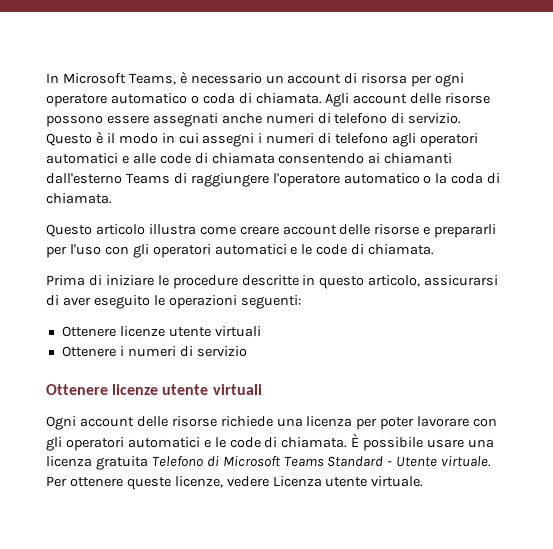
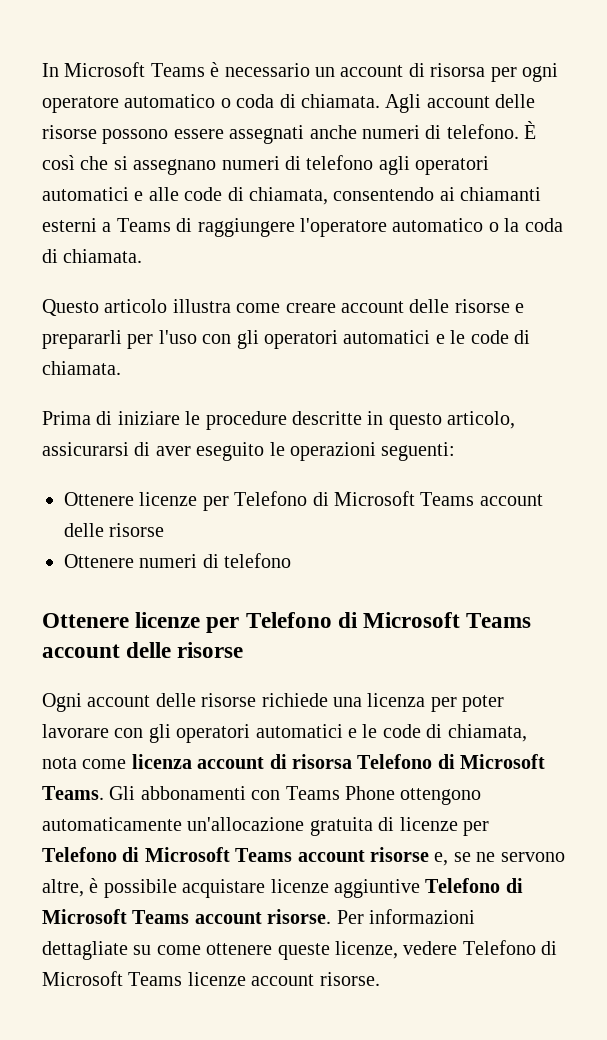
- In Microsoft Teams, è necessario un account di risorsa per ogni operatore automatico o coda di chiamata.
+ In Microsoft Teams è necessario un account di risorsa per ogni operatore automatico o coda di chiamata.
- Agli account delle risorse possono essere assegnati anche numeri di telefono di servizio. Questo è il modo in cui assegni i numeri di telefono agli operatori automatici e alle code di chiamata consentendo ai chiamanti dall'esterno Teams di raggiungere l'operatore automatico o la coda di chiamata.
+ Agli account delle risorse possono essere assegnati anche numeri di telefono. È così che si assegnano numeri di telefono agli operatori automatici e alle code di chiamata, consentendo ai chiamanti esterni a Teams di raggiungere l'operatore automatico o la coda di chiamata.
  Prima di iniziare le procedure descritte in questo articolo, assicurarsi di aver eseguito le operazioni seguenti:
- Ottenere licenze utente virtuali
- Ottenere i numeri di servizio
- Ottenere licenze utente virtuali
+ Ottenere licenze per Telefono di Microsoft Teams account delle risorse
+ Ottenere numeri di telefono
+ Ottenere licenze per Telefono di Microsoft Teams account delle risorse
- Ogni account delle risorse richiede una licenza per poter lavorare con gli operatori automatici e le code di chiamata. È possibile usare una licenza gratuita Telefono di Microsoft Teams Standard - Utente virtuale. Per ottenere queste licenze, vedere Licenza utente virtuale.
+ Ogni account delle risorse richiede una licenza per poter lavorare con gli operatori automatici e le code di chiamata, nota come licenza account di risorsa Telefono di Microsoft Teams. Gli abbonamenti con Teams Phone ottengono automaticamente un'allocazione gratuita di licenze per Telefono di Microsoft Teams account risorse e, se ne servono altre, è possibile acquistare licenze aggiuntive Telefono di Microsoft Teams account risorse. Per informazioni dettagliate su come ottenere queste licenze, vedere Telefono di Microsoft Teams licenze account risorse.

